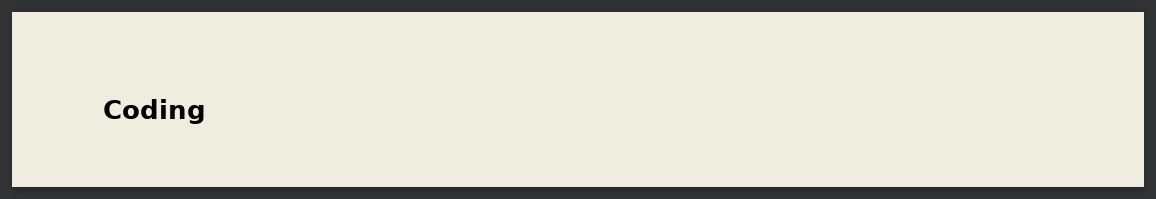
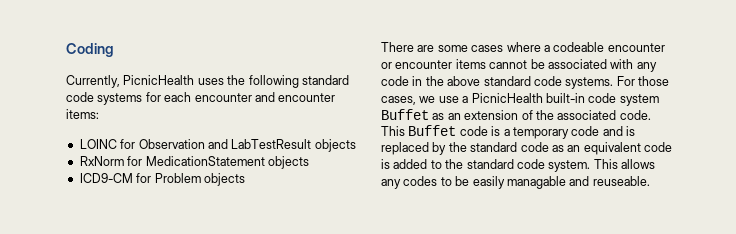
+ Currently, PicnicHealth uses the following standard code systems for each encounter and encounter items:
+ LOINC for Observation and LabTestResult objects
+ RxNorm for MedicationStatement objects
+ ICD9-CM for Problem objects
+ There are some cases where a codeable encounter or encounter items cannot be associated with any code in the above standard code systems. For those cases, we use a PicnicHealth built-in code system Buffet as an extension of the associated code. This Buffet code is a temporary code and is replaced by the standard code as an equivalent code is added to the standard code system. This allows any codes to be easily managable and reuseable.

